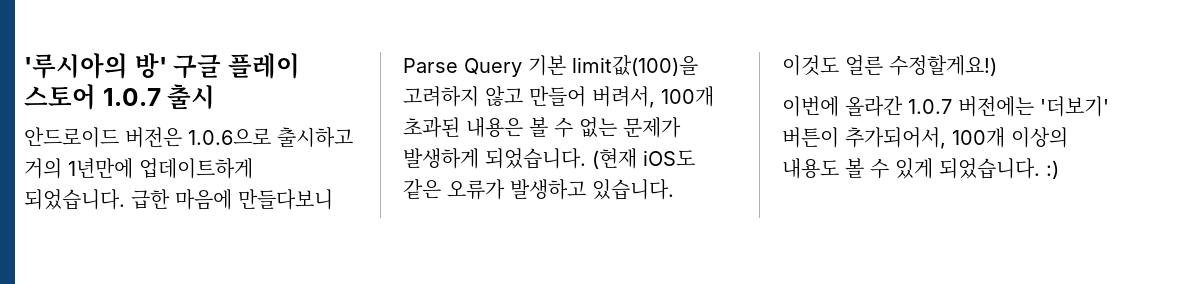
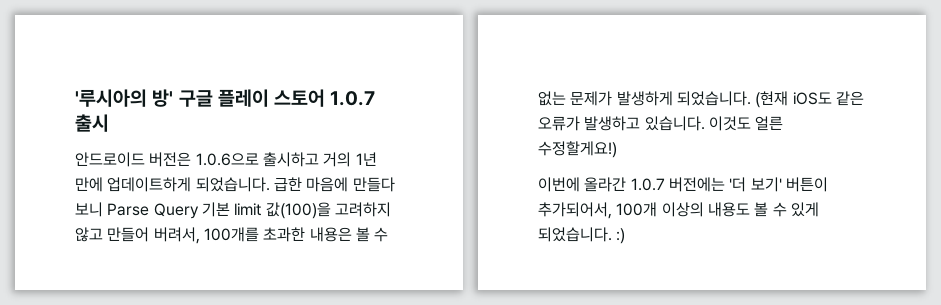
- 안드로이드 버전은 1.0.6으로 출시하고 거의 1년만에 업데이트하게 되었습니다.
+ 안드로이드 버전은 1.0.6으로 출시하고 거의 1년 만에 업데이트하게 되었습니다.
- 급한 마음에 만들다보니 Parse Query 기본 limit값(100)을 고려하지 않고 만들어 버려서, 100개 초과된 내용은 볼 수 없는 문제가 발생하게 되었습니다.
+ 급한 마음에 만들다 보니 Parse Query 기본 limit 값(100)을 고려하지 않고 만들어 버려서, 100개를 초과한 내용은 볼 수 없는 문제가 발생하게 되었습니다.
- 이번에 올라간 1.0.7 버전에는 '더보기' 버튼이 추가되어서, 100개 이상의 내용도 볼 수 있게 되었습니다. :)
+ 이번에 올라간 1.0.7 버전에는 '더 보기' 버튼이 추가되어서, 100개 이상의 내용도 볼 수 있게 되었습니다. :)

